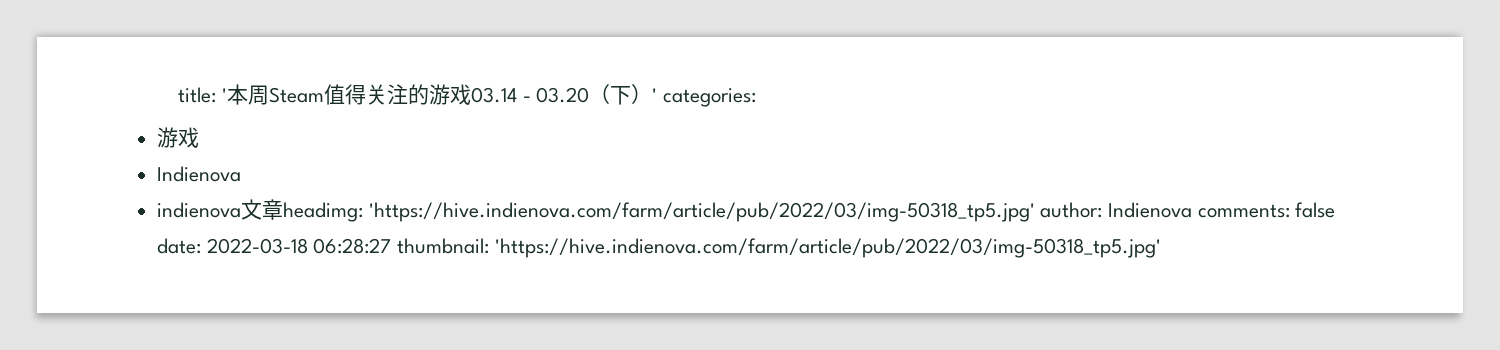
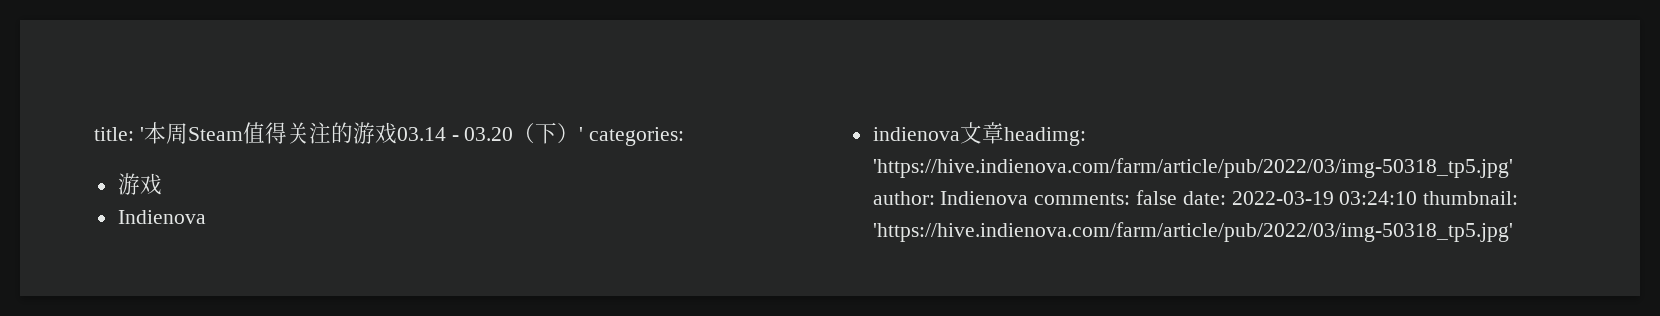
- indienova文章headimg: 'https://hive.indienova.com/farm/article/pub/2022/03/img-50318_tp5.jpg' author: Indienova comments: false date: 2022-03-18 06:28:27 thumbnail: 'https://hive.indienova.com/farm/article/pub/2022/03/img-50318_tp5.jpg'
+ indienova文章headimg: 'https://hive.indienova.com/farm/article/pub/2022/03/img-50318_tp5.jpg' author: Indienova comments: false date: 2022-03-19 03:24:10 thumbnail: 'https://hive.indienova.com/farm/article/pub/2022/03/img-50318_tp5.jpg'

